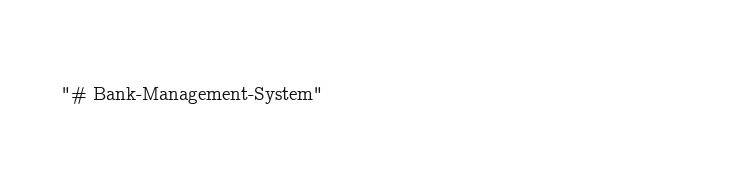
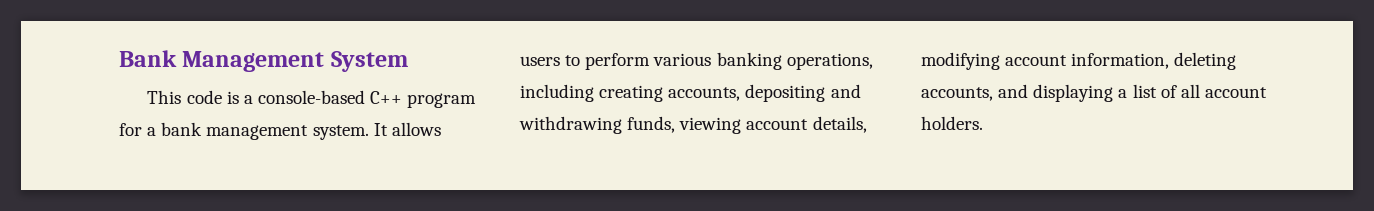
- "# Bank-Management-System"
+ Bank Management System
+ This code is a console-based C++ program for a bank management system. It allows users to perform various banking operations, including creating accounts, depositing and withdrawing funds, viewing account details, modifying account information, deleting accounts, and displaying a list of all account holders.

